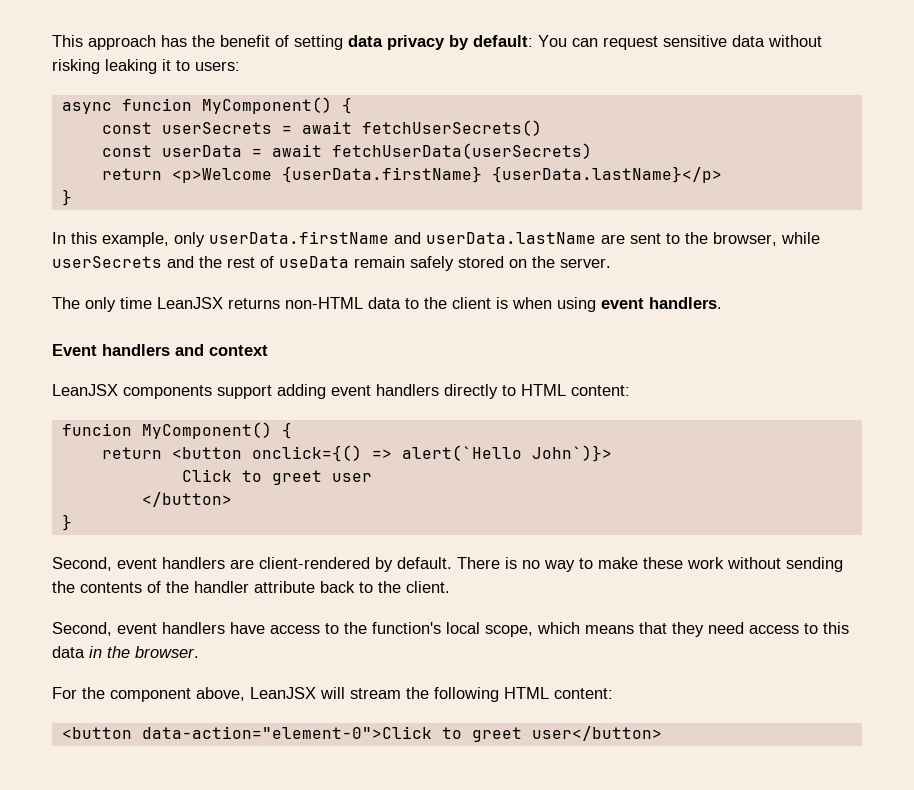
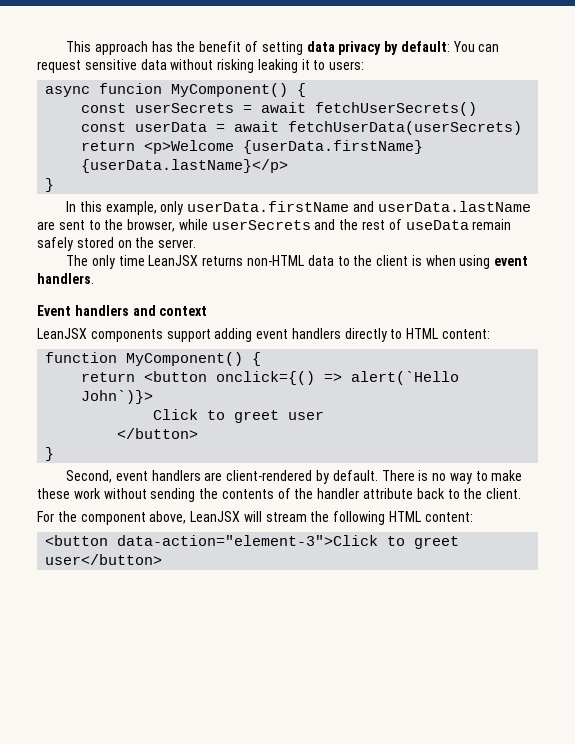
  LeanJSX components support adding event handlers directly to HTML content:
- funcion MyComponent() {
+ function MyComponent() {
- Second, event handlers have access to the function's local scope, which means that they need access to this data in the browser.
- <button data-action="element-0">Click to greet user</button>
+ <button data-action="element-3">Click to greet user</button>

